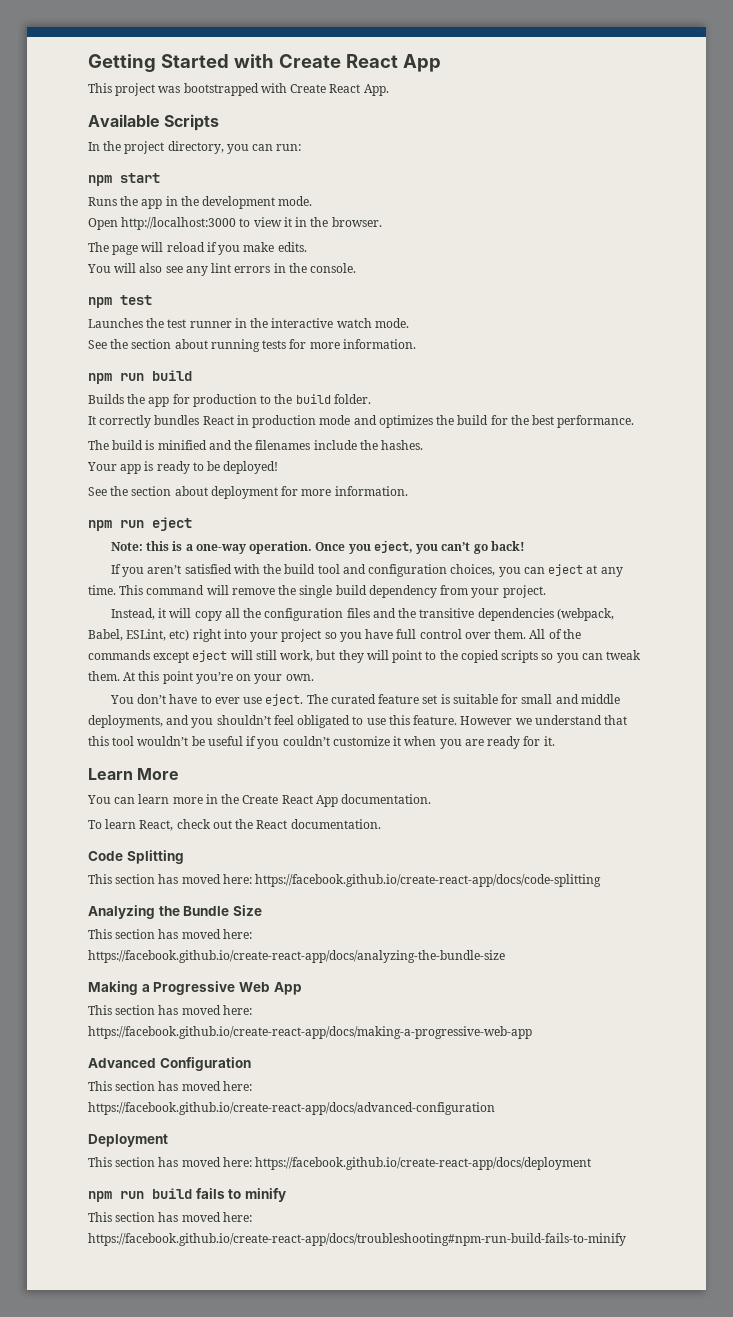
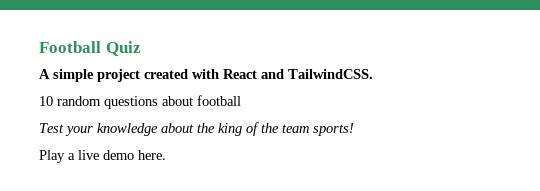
- Getting Started with Create React App
- This project was bootstrapped with Create React App.
- Available Scripts
- In the project directory, you can run:
- npm start
- Runs the app in the development mode.
- Open http://localhost:3000 to view it in the browser.
- The page will reload if you make edits.
- You will also see any lint errors in the console.
- npm test
- Launches the test runner in the interactive watch mode.
- See the section about running tests for more information.
- npm run build
- Builds the app for production to the build folder.
- It correctly bundles React in production mode and optimizes the build for the best performance.
- The build is minified and the filenames include the hashes.
- Your app is ready to be deployed!
- See the section about deployment for more information.
- npm run eject
- Note: this is a one-way operation. Once you eject, you can’t go back!
- If you aren’t satisfied with the build tool and configuration choices, you can eject at any time. This command will remove the single build dependency from your project.
- Instead, it will copy all the configuration files and the transitive dependencies (webpack, Babel, ESLint, etc) right into your project so you have full control over them. All of the commands except eject will still work, but they will point to the copied scripts so you can tweak them. At this point you’re on your own.
- You don’t have to ever use eject. The curated feature set is suitable for small and middle deployments, and you shouldn’t feel obligated to use this feature. However we understand that this tool wouldn’t be useful if you couldn’t customize it when you are ready for it.
- Learn More
- You can learn more in the Create React App documentation.
- To learn React, check out the React documentation.
- Code Splitting
- This section has moved here: https://facebook.github.io/create-react-app/docs/code-splitting
- Analyzing the Bundle Size
- This section has moved here: https://facebook.github.io/create-react-app/docs/analyzing-the-bundle-size
- Making a Progressive Web App
- This section has moved here: https://facebook.github.io/create-react-app/docs/making-a-progressive-web-app
- Advanced Configuration
- This section has moved here: https://facebook.github.io/create-react-app/docs/advanced-configuration
- Deployment
- This section has moved here: https://facebook.github.io/create-react-app/docs/deployment
- npm run build fails to minify
- This section has moved here: https://facebook.github.io/create-react-app/docs/troubleshooting#npm-run-build-fails-to-minify
+ Football Quiz
+ A simple project created with React and TailwindCSS.
+ 10 random questions about football
+ Test your knowledge about the king of the team sports!
+ Play a live demo here.

